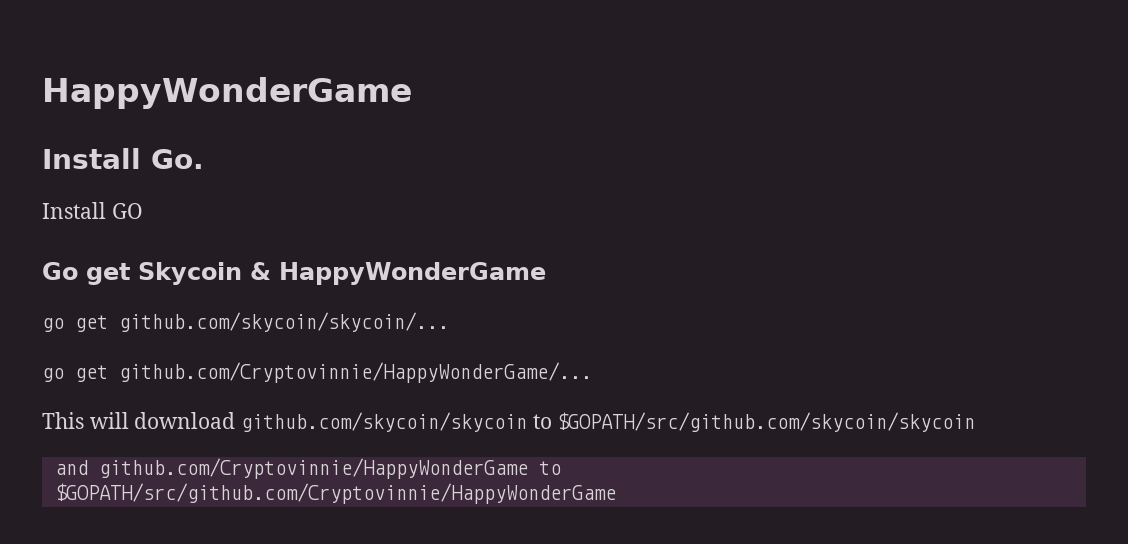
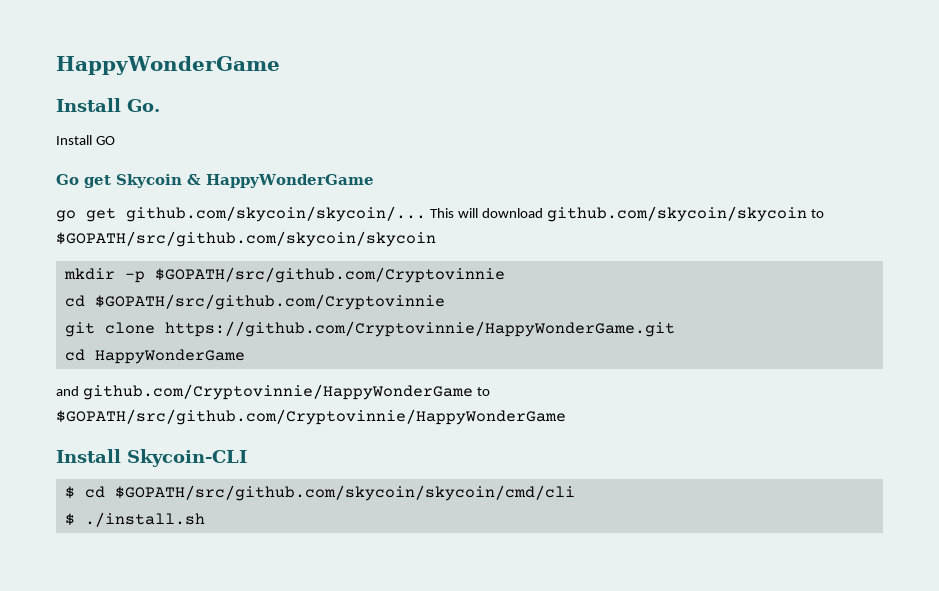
- go get github.com/skycoin/skycoin/...
- go get github.com/Cryptovinnie/HappyWonderGame/...
- This will download github.com/skycoin/skycoin to $GOPATH/src/github.com/skycoin/skycoin
+ go get github.com/skycoin/skycoin/... This will download github.com/skycoin/skycoin to $GOPATH/src/github.com/skycoin/skycoin
+ mkdir -p $GOPATH/src/github.com/Cryptovinnie
+ cd $GOPATH/src/github.com/Cryptovinnie
+ git clone https://github.com/Cryptovinnie/HappyWonderGame.git
+ cd HappyWonderGame
  and github.com/Cryptovinnie/HappyWonderGame to $GOPATH/src/github.com/Cryptovinnie/HappyWonderGame
+ Install Skycoin-CLI
+ $ cd $GOPATH/src/github.com/skycoin/skycoin/cmd/cli
+ $ ./install.sh

